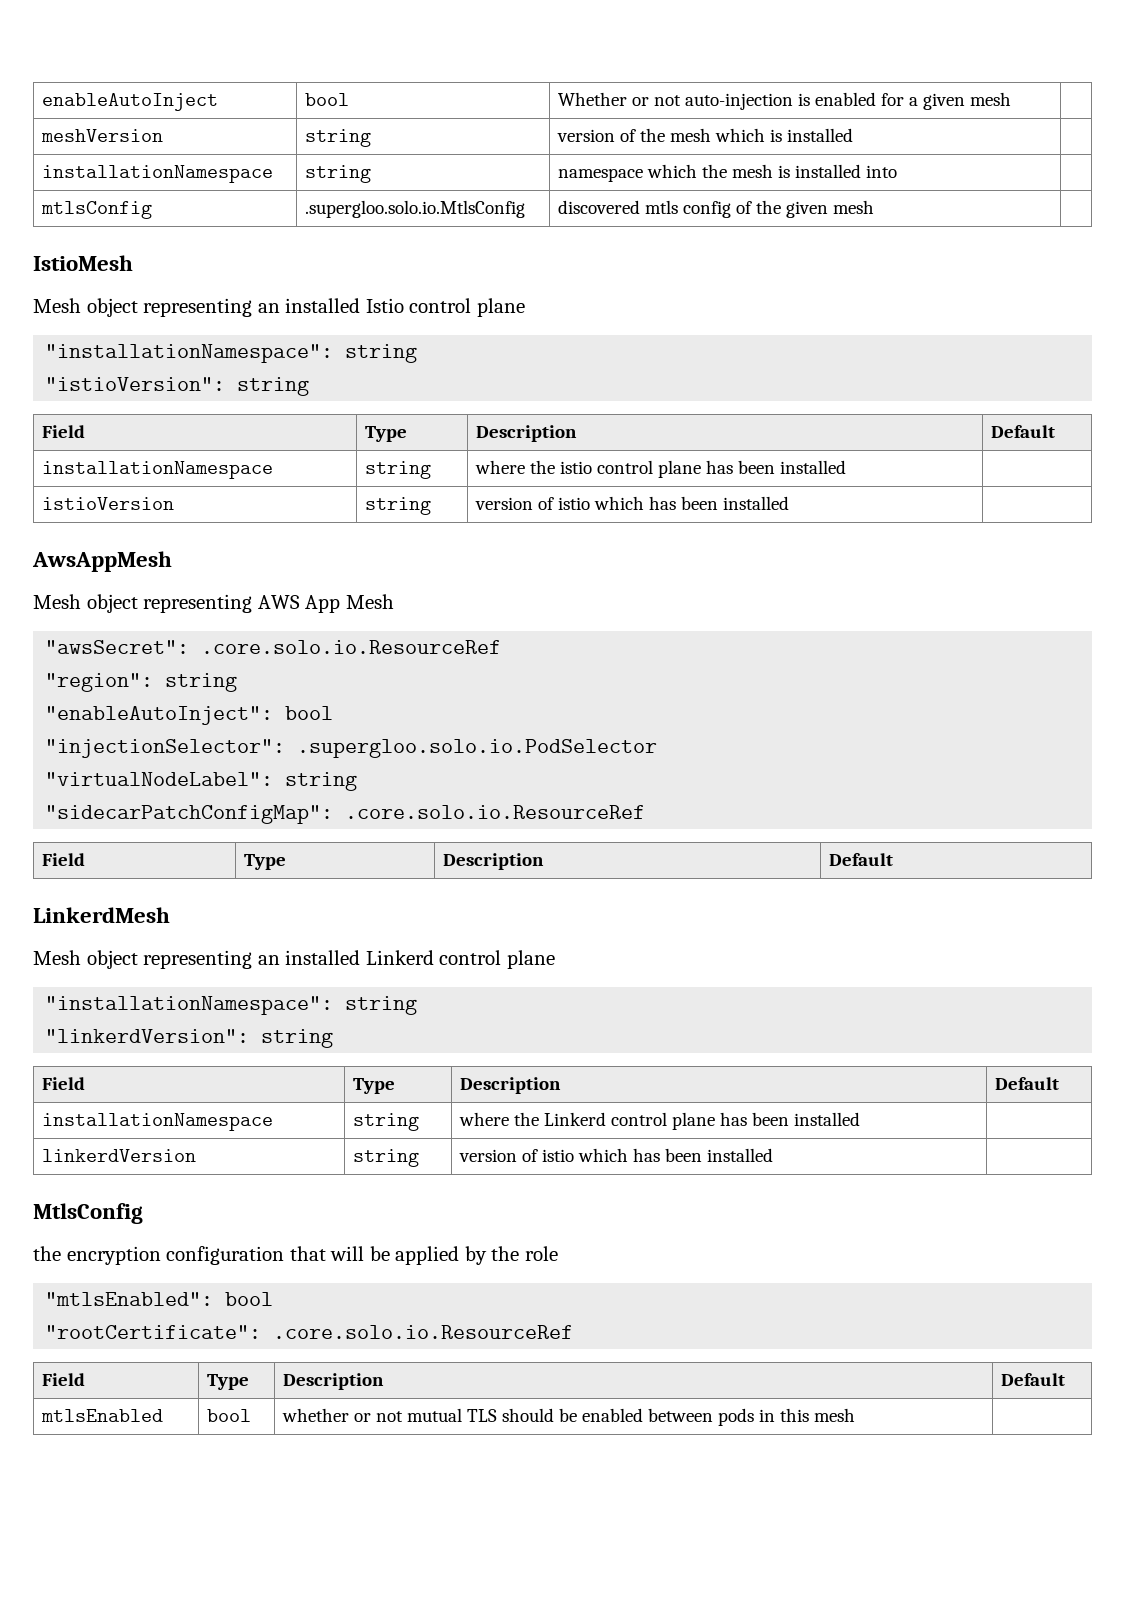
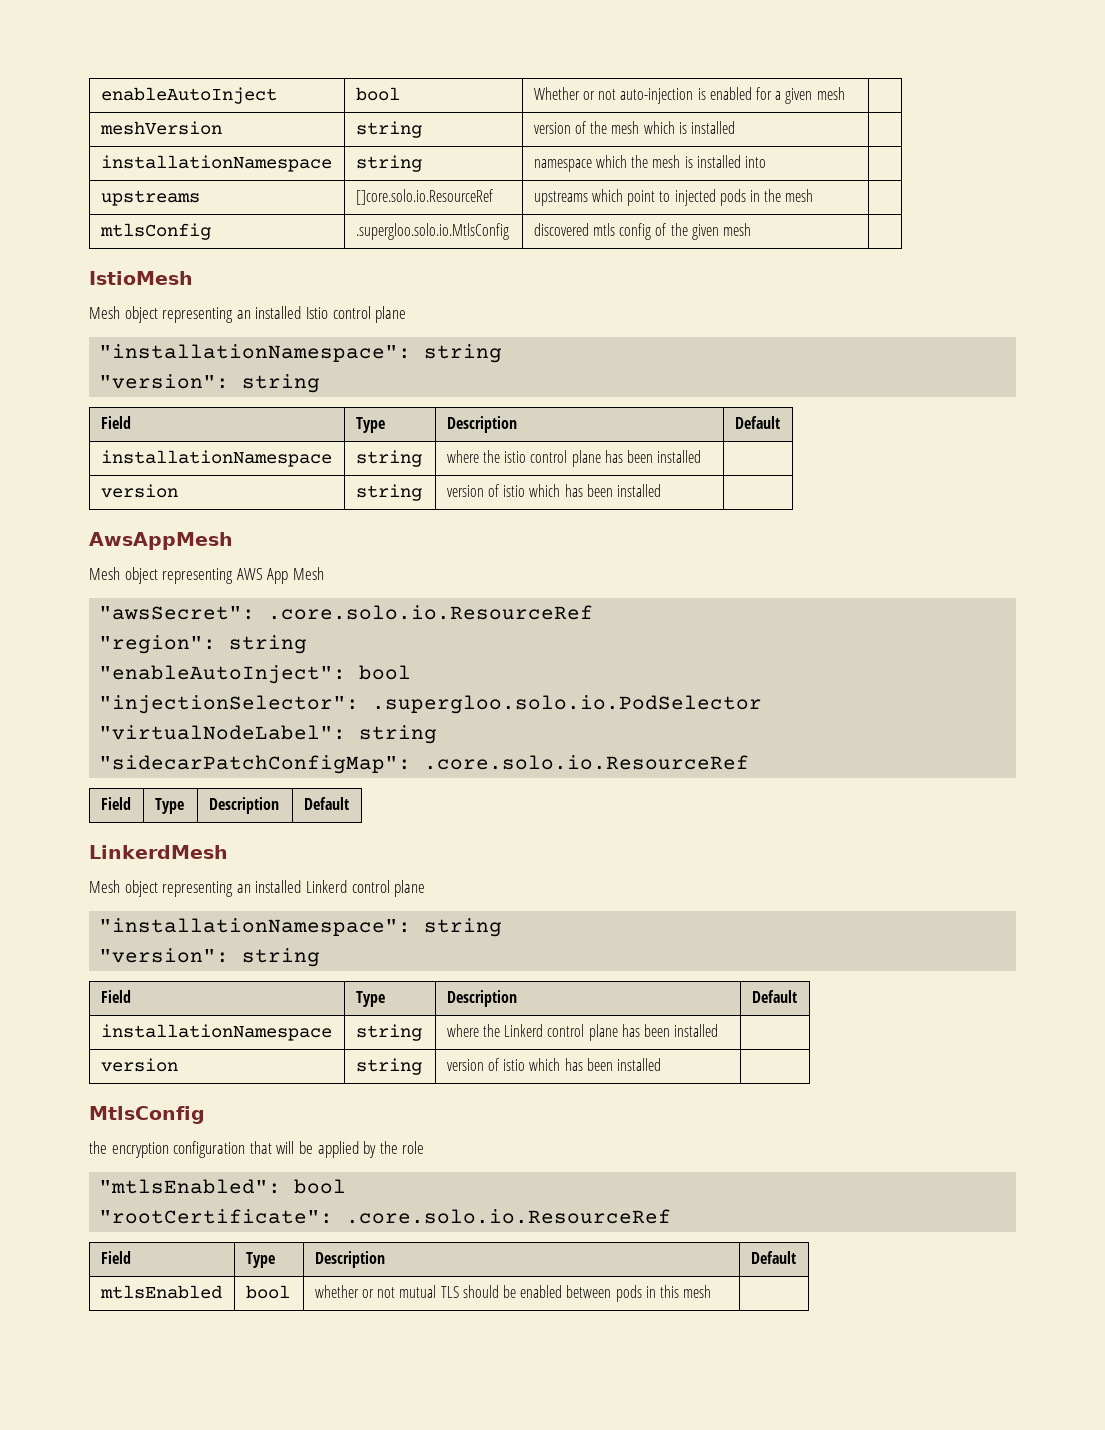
+ upstreams | []core.solo.io.ResourceRef | upstreams which point to injected pods in the mesh |
  Mesh object representing an installed Istio control plane
  "installationNamespace": string
- "istioVersion": string
+ "version": string
  installationNamespace | string | where the istio control plane has been installed |
- istioVersion | string | version of istio which has been installed |
+ version | string | version of istio which has been installed |
  Mesh object representing an installed Linkerd control plane
  "installationNamespace": string
- "linkerdVersion": string
+ "version": string
  installationNamespace | string | where the Linkerd control plane has been installed |
- linkerdVersion | string | version of istio which has been installed |
+ version | string | version of istio which has been installed |

